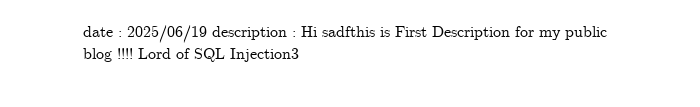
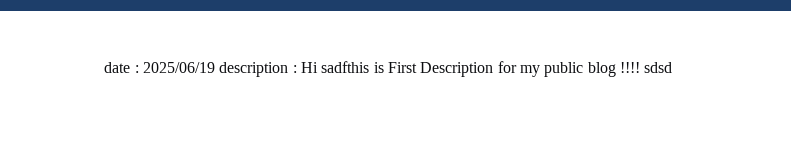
- date : 2025/06/19 description : Hi sadfthis is First Description for my public blog !!!! Lord of SQL Injection3
+ date : 2025/06/19 description : Hi sadfthis is First Description for my public blog !!!! sdsd

